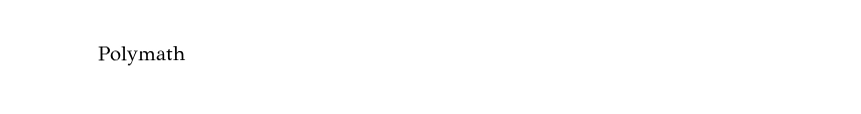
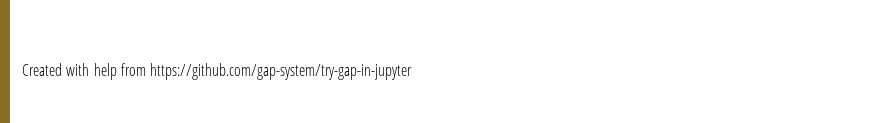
- Polymath
+ Created with help from https://github.com/gap-system/try-gap-in-jupyter

